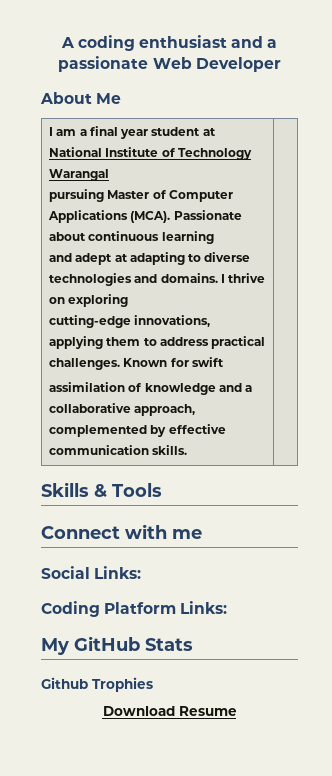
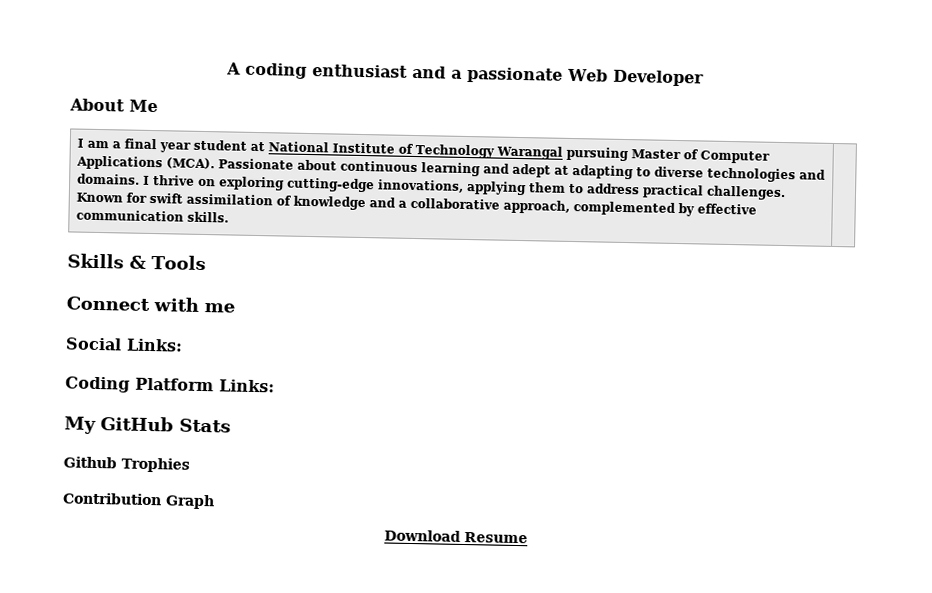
- I am a final year student at National Institute of Technology Warangal
- pursuing Master of Computer Applications (MCA).
+ I am a final year student at National Institute of Technology Warangal pursuing Master of Computer Applications (MCA).
- Passionate about continuous learning
- and adept at adapting to diverse technologies and domains.
+ Passionate about continuous learning and adept at adapting to diverse technologies and domains.
- I thrive on exploring
- cutting-edge innovations, applying them to address practical challenges.
+ I thrive on exploring cutting-edge innovations, applying them to address practical challenges.
- Known for swift
- assimilation of knowledge and a collaborative approach, complemented by effective communication skills.
+ Known for swift assimilation of knowledge and a collaborative approach, complemented by effective communication skills.
+ Contribution Graph

